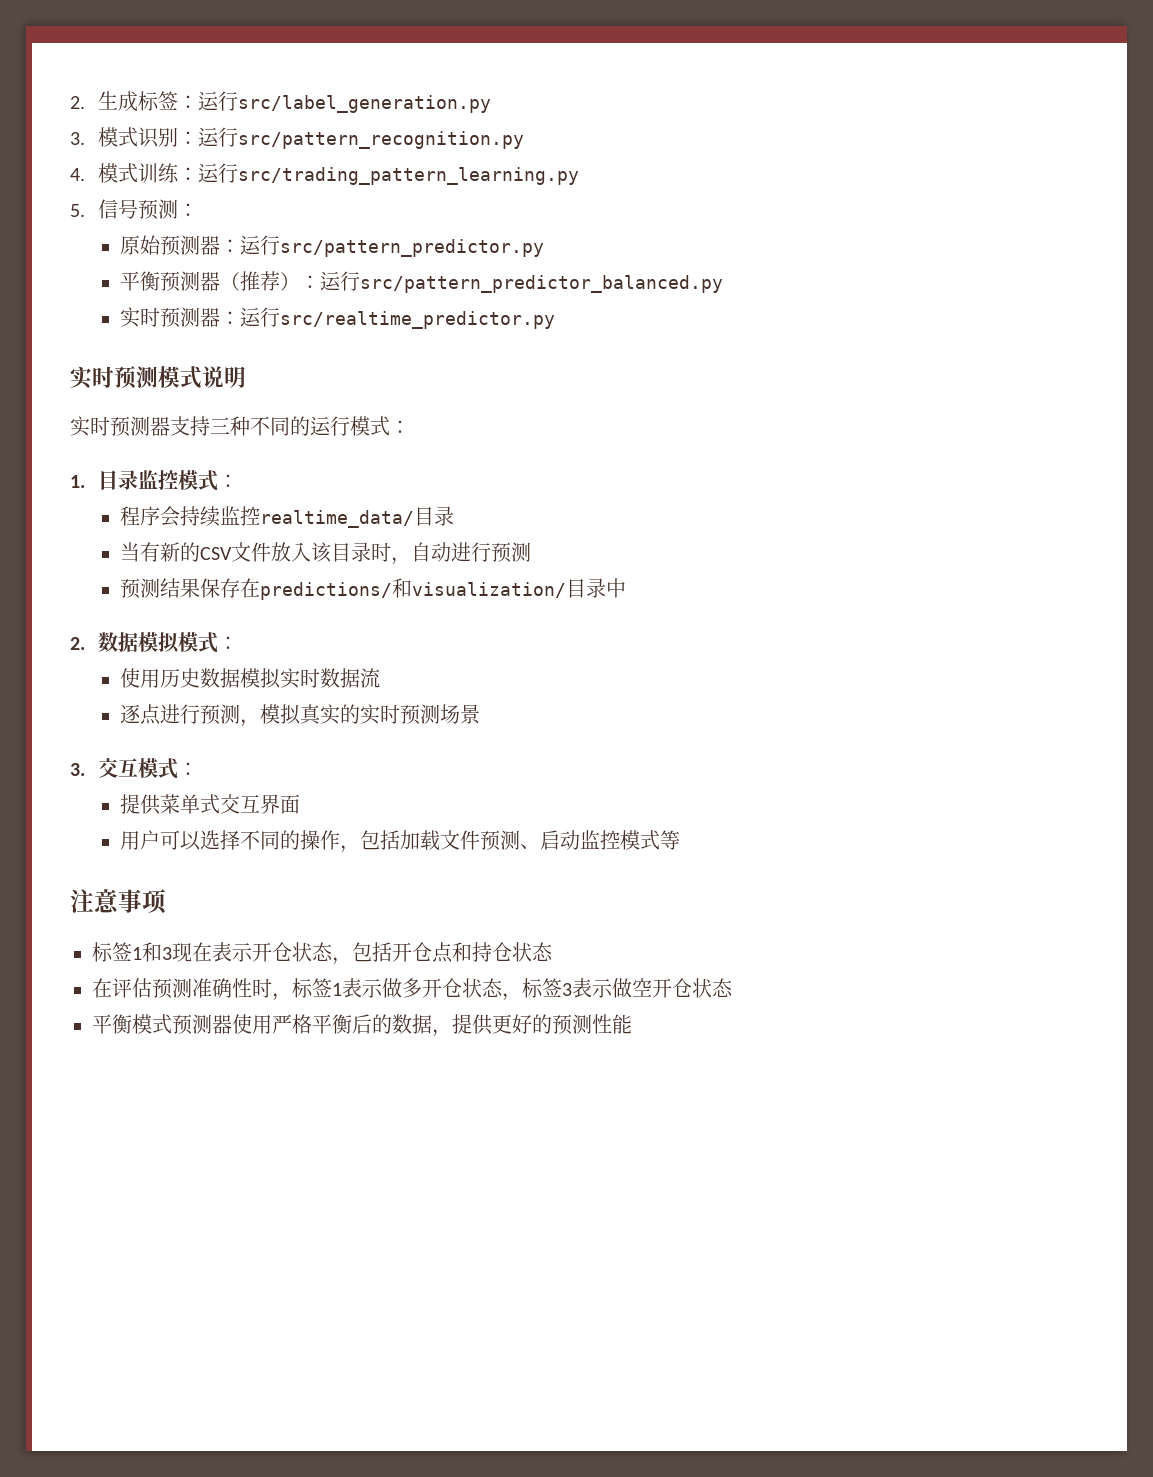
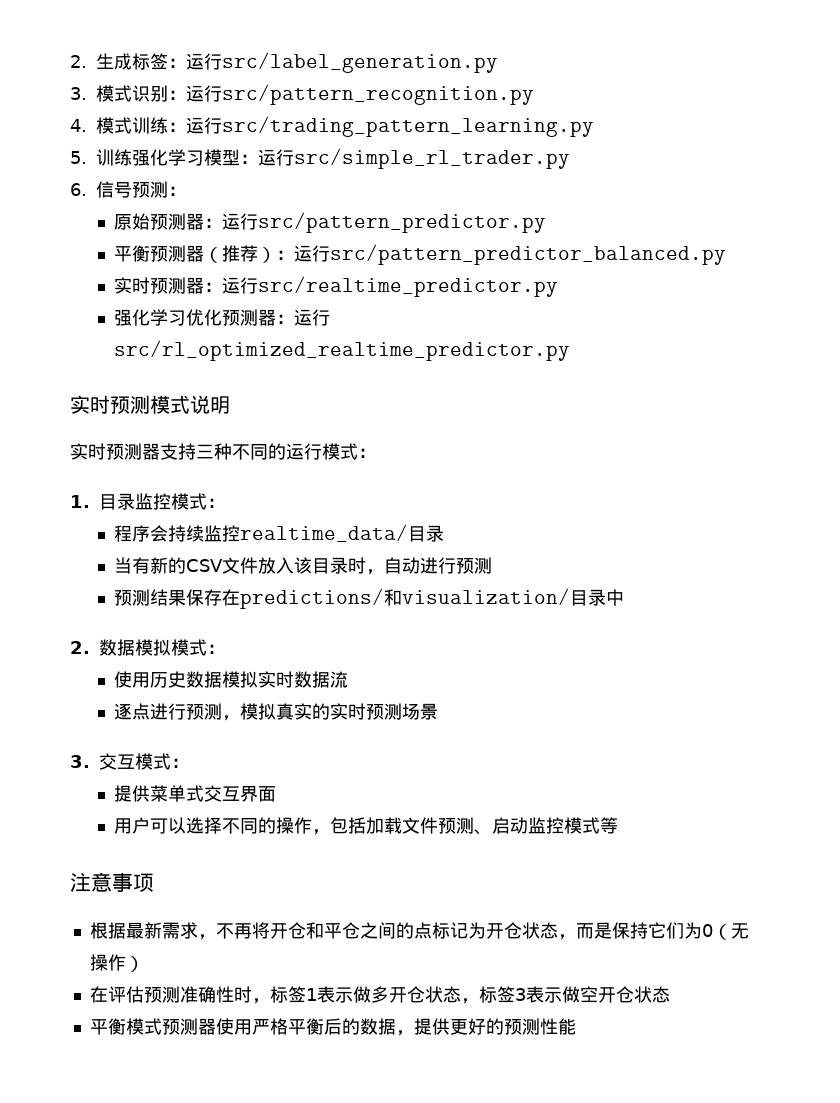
- 5.信号预测：
+ 5.训练强化学习模型：运行src/simple_rl_trader.py
+ 6.信号预测：
+ 强化学习优化预测器：运行src/rl_optimized_realtime_predictor.py
- 标签1和3现在表示开仓状态，包括开仓点和持仓状态
+ 根据最新需求，不再将开仓和平仓之间的点标记为开仓状态，而是保持它们为0（无操作）

